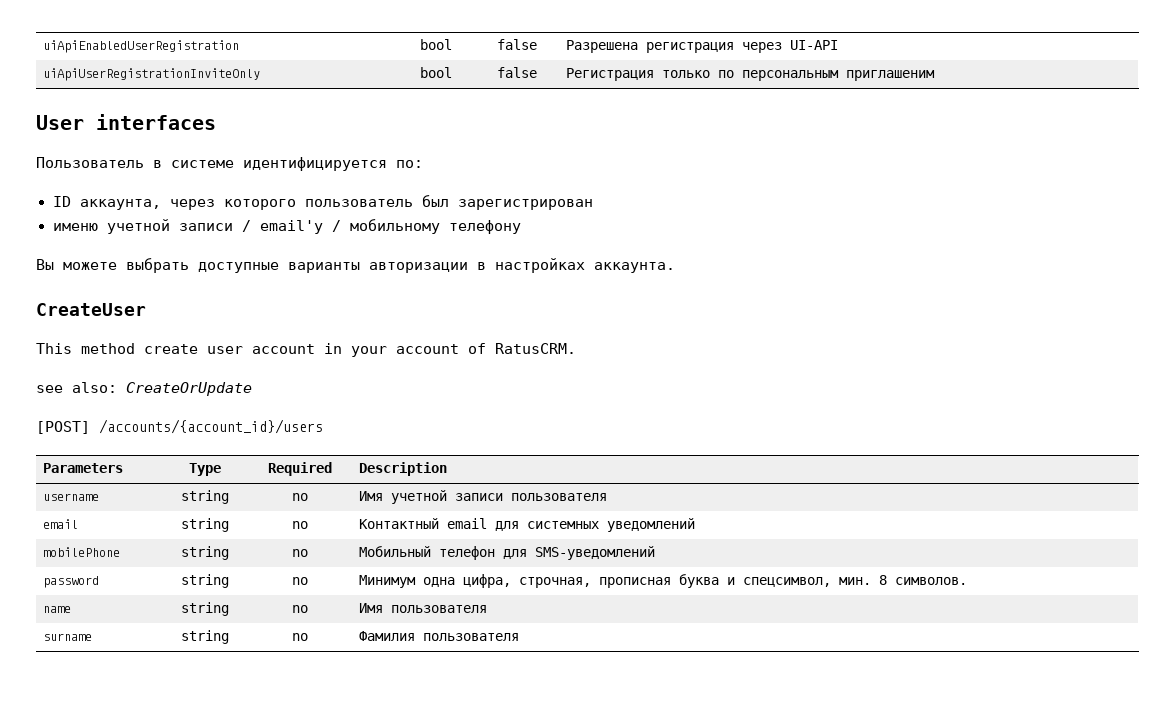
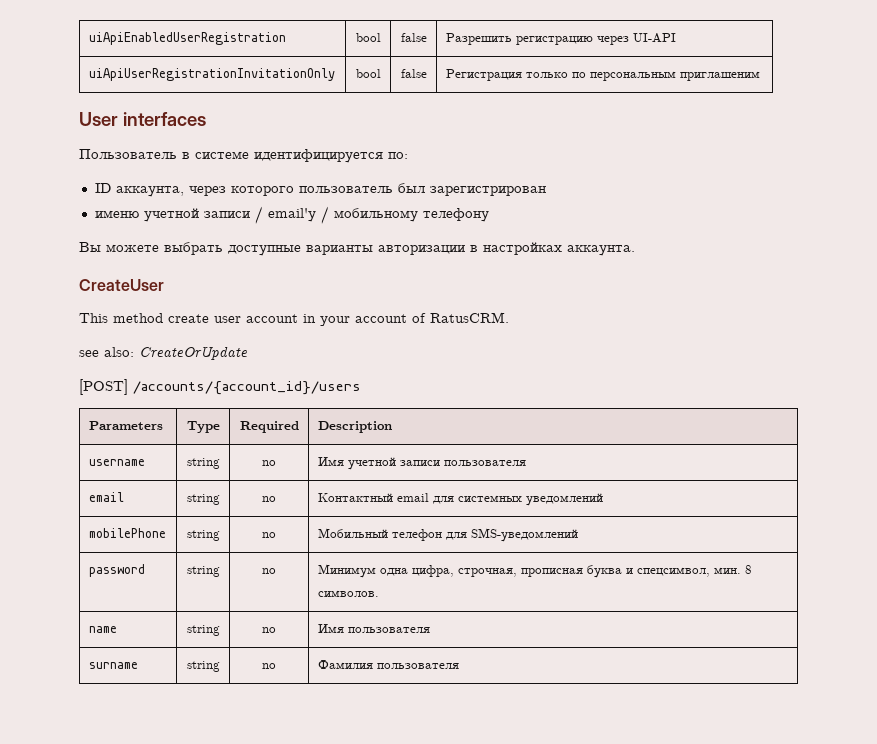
- uiApiEnabledUserRegistration | bool | false | Разрешена регистрация через UI-API
+ uiApiEnabledUserRegistration | bool | false | Разрешить регистрацию через UI-API
- uiApiUserRegistrationInviteOnly | bool | false | Регистрация только по персональным приглашеним
+ uiApiUserRegistrationInvitationOnly | bool | false | Регистрация только по персональным приглашеним

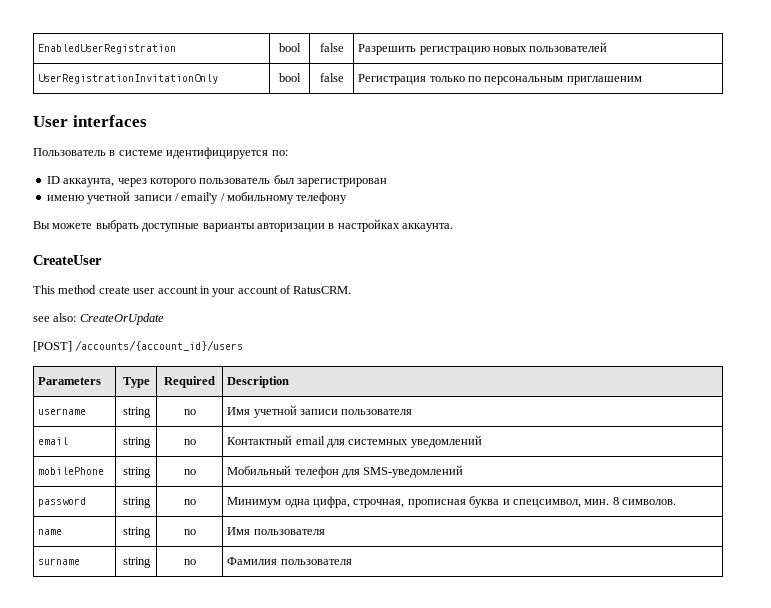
- uiApiEnabledUserRegistration | bool | false | Разрешить регистрацию через UI-API
- uiApiUserRegistrationInvitationOnly | bool | false | Регистрация только по персональным приглашеним
+ EnabledUserRegistration | bool | false | Разрешить регистрацию новых пользователей
+ UserRegistrationInvitationOnly | bool | false | Регистрация только по персональным приглашеним

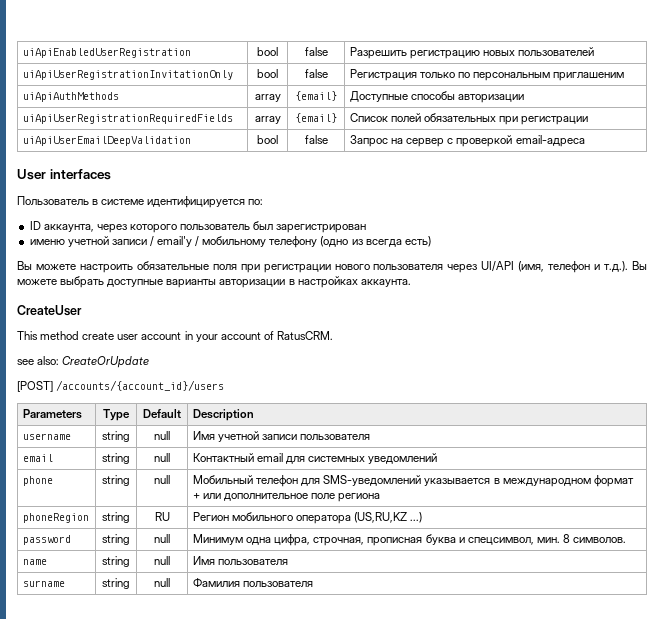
- EnabledUserRegistration | bool | false | Разрешить регистрацию новых пользователей
+ uiApiEnabledUserRegistration | bool | false | Разрешить регистрацию новых пользователей
- UserRegistrationInvitationOnly | bool | false | Регистрация только по персональным приглашеним
+ uiApiUserRegistrationInvitationOnly | bool | false | Регистрация только по персональным приглашеним
+ uiApiAuthMethods | array | {email} | Доступные способы авторизации
+ uiApiUserRegistrationRequiredFields | array | {email} | Список полей обязательных при регистрации
+ uiApiUserEmailDeepValidation | bool | false | Запрос на сервер с проверкой email-адреса
- именю учетной записи / email'у / мобильному телефону
- Вы можете выбрать доступные варианты авторизации в настройках аккаунта.
+ именю учетной записи / email'у / мобильному телефону (одно из всегда есть)
+ Вы можете настроить обязательные поля при регистрации нового пользователя через UI/API (имя, телефон и т.д.). Вы можете выбрать доступные варианты авторизации в настройках аккаунта.
- Parameters | Type | Required | Description
+ Parameters | Type | Default | Description
- username | string | no | Имя учетной записи пользователя
+ username | string | null | Имя учетной записи пользователя
- email | string | no | Контактный email для системных уведомлений
+ email | string | null | Контактный email для системных уведомлений
- mobilePhone | string | no | Мобильный телефон для SMS-уведомлений
+ phone | string | null | Мобильный телефон для SMS-уведомлений указывается в международном формат + или дополнительное поле региона
+ phoneRegion | string | RU | Регион мобильного оператора (US,RU,KZ ...)
- password | string | no | Минимум одна цифра, строчная, прописная буква и спецсимвол, мин. 8 символов.
+ password | string | null | Минимум одна цифра, строчная, прописная буква и спецсимвол, мин. 8 символов.
- name | string | no | Имя пользователя
+ name | string | null | Имя пользователя
- surname | string | no | Фамилия пользователя
+ surname | string | null | Фамилия пользователя

